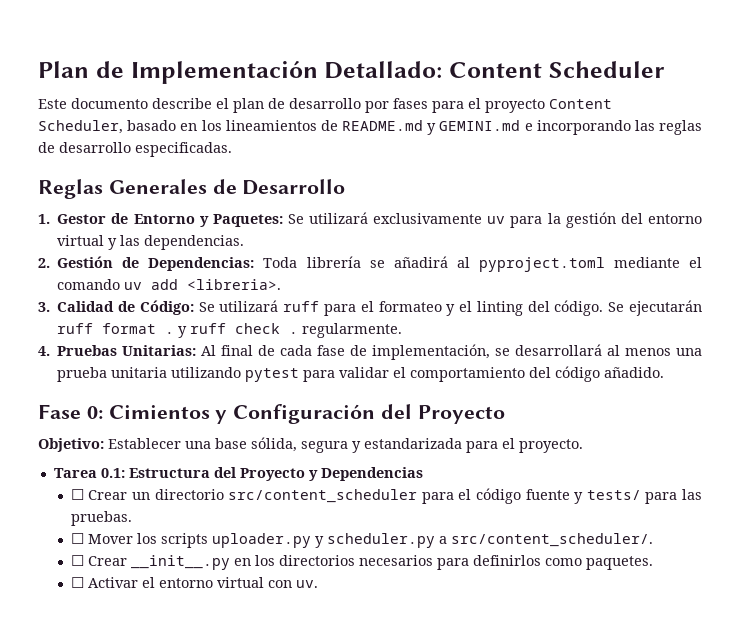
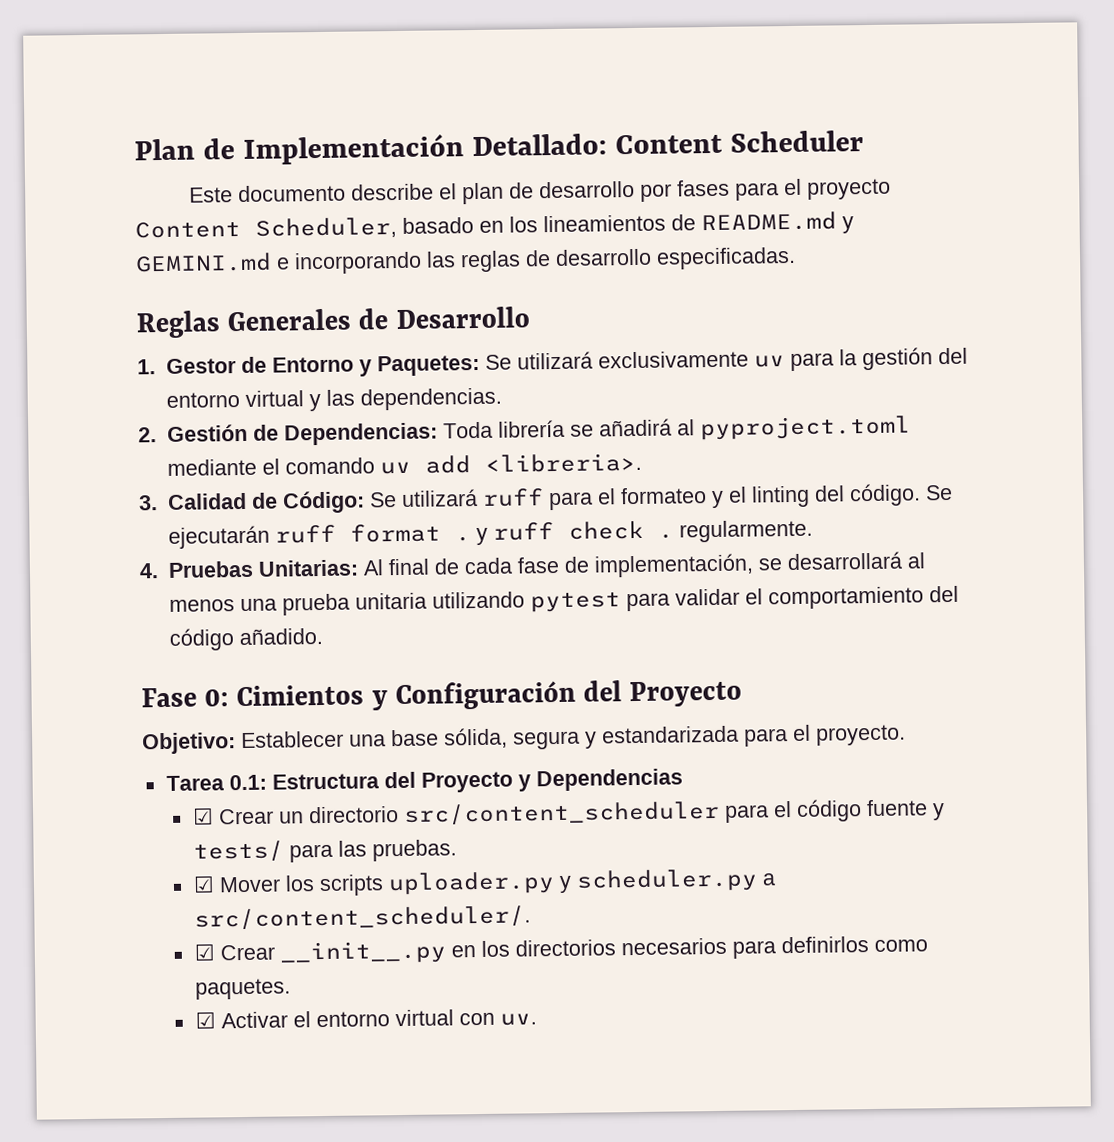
- ☐ Crear un directorio src/content_scheduler para el código fuente y tests/ para las pruebas.
+ ☑ Crear un directorio src/content_scheduler para el código fuente y tests/ para las pruebas.
- ☐ Mover los scripts uploader.py y scheduler.py a src/content_scheduler/.
+ ☑ Mover los scripts uploader.py y scheduler.py a src/content_scheduler/.
- ☐ Crear __init__.py en los directorios necesarios para definirlos como paquetes.
+ ☑ Crear __init__.py en los directorios necesarios para definirlos como paquetes.
- ☐ Activar el entorno virtual con uv.
+ ☑ Activar el entorno virtual con uv.

